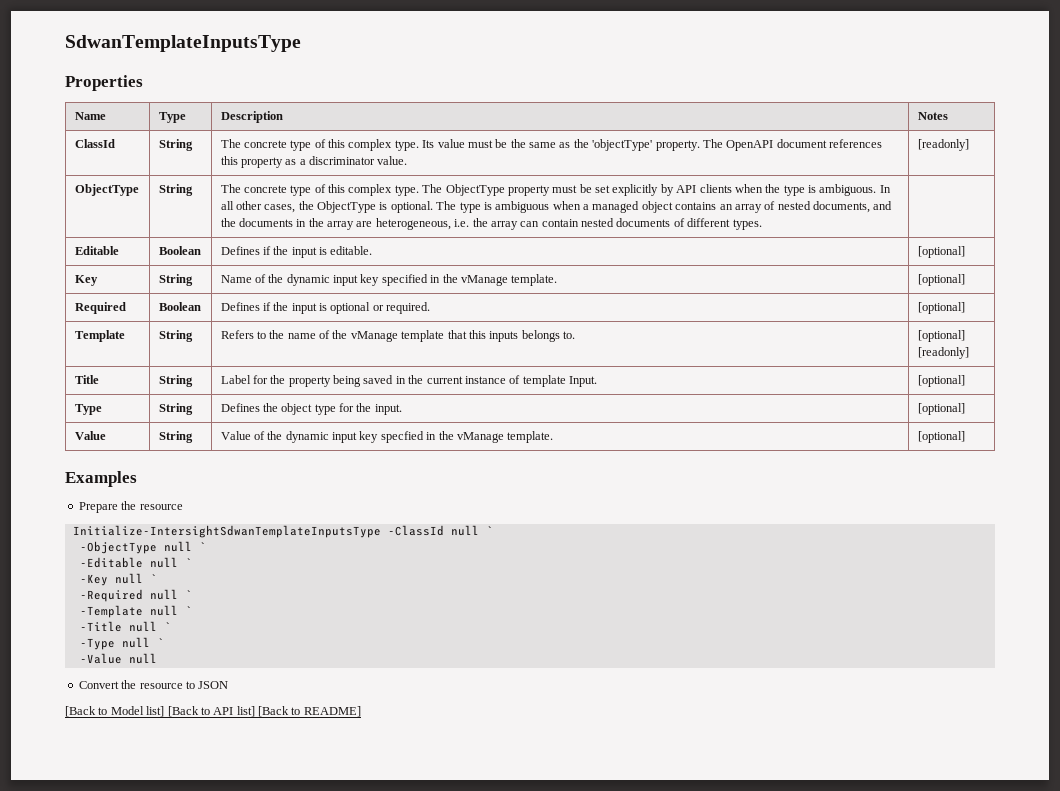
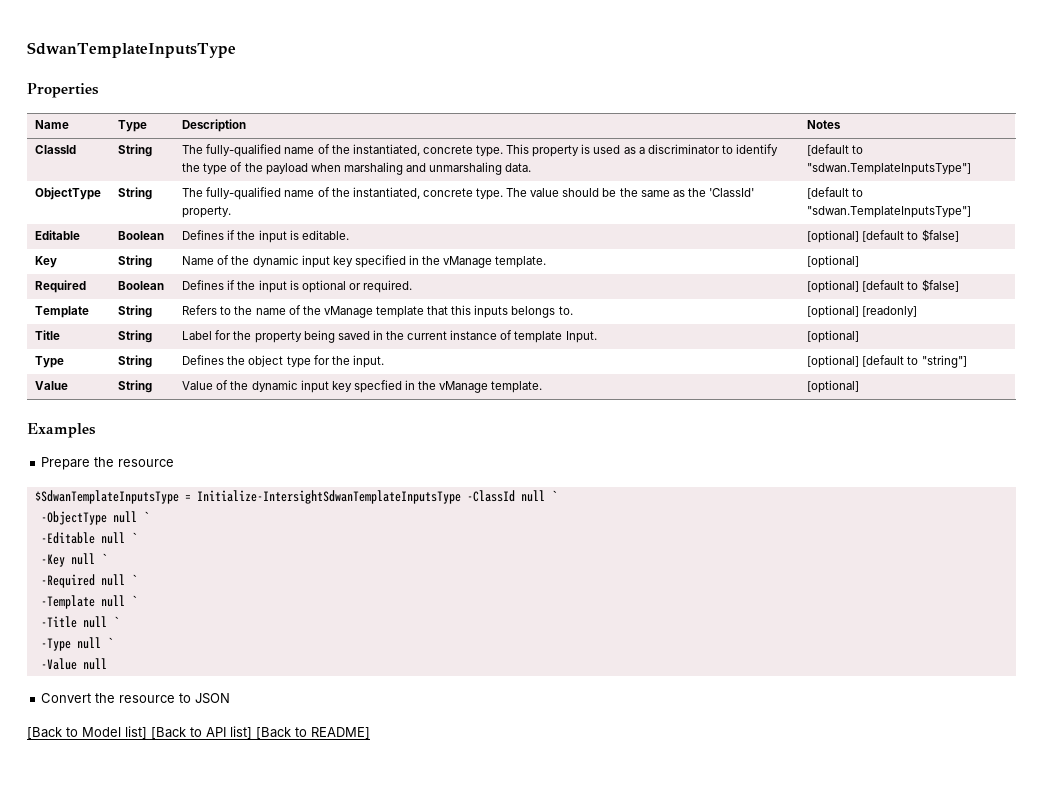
- ClassId | String | The concrete type of this complex type. Its value must be the same as the 'objectType' property. The OpenAPI document references this property as a discriminator value. | [readonly]
- ObjectType | String | The concrete type of this complex type. The ObjectType property must be set explicitly by API clients when the type is ambiguous. In all other cases, the ObjectType is optional. The type is ambiguous when a managed object contains an array of nested documents, and the documents in the array are heterogeneous, i.e. the array can contain nested documents of different types.
+ ClassId | String | The fully-qualified name of the instantiated, concrete type. This property is used as a discriminator to identify the type of the payload when marshaling and unmarshaling data. | [default to "sdwan.TemplateInputsType"]
+ ObjectType | String | The fully-qualified name of the instantiated, concrete type. The value should be the same as the 'ClassId' property. | [default to "sdwan.TemplateInputsType"]
- Editable | Boolean | Defines if the input is editable. | [optional]
+ Editable | Boolean | Defines if the input is editable. | [optional] [default to $false]
- Required | Boolean | Defines if the input is optional or required. | [optional]
+ Required | Boolean | Defines if the input is optional or required. | [optional] [default to $false]
- Type | String | Defines the object type for the input. | [optional]
+ Type | String | Defines the object type for the input. | [optional] [default to "string"]
- Initialize-IntersightSdwanTemplateInputsType -ClassId null `
+ $SdwanTemplateInputsType = Initialize-IntersightSdwanTemplateInputsType -ClassId null `

